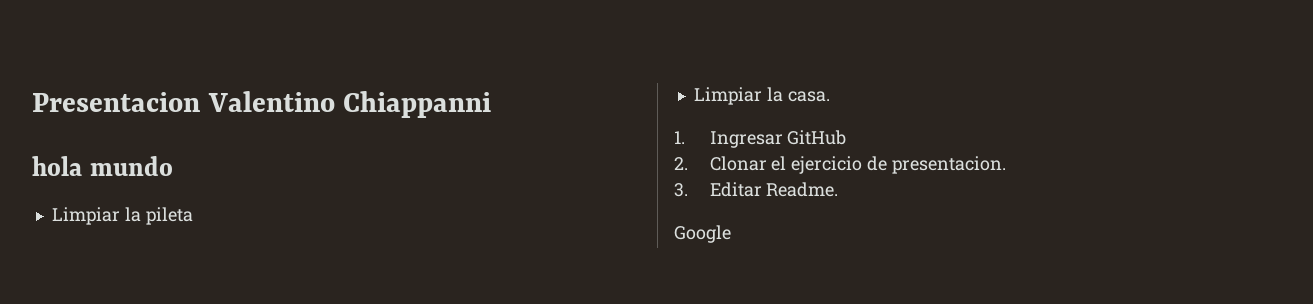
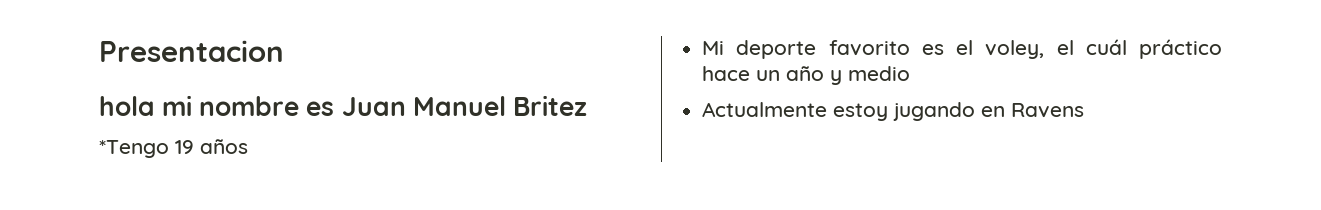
- Presentacion Valentino Chiappanni
+ Presentacion
- hola mundo
- Limpiar la pileta
- Limpiar la casa.
- 1. Ingresar GitHub
- 2. Clonar el ejercicio de presentacion.
- 3. Editar Readme.
- Google
+ hola mi nombre es Juan Manuel Britez
+ *Tengo 19 años
+ Mi deporte favorito es el voley, el cuál práctico hace un año y medio
+ Actualmente estoy jugando en Ravens

